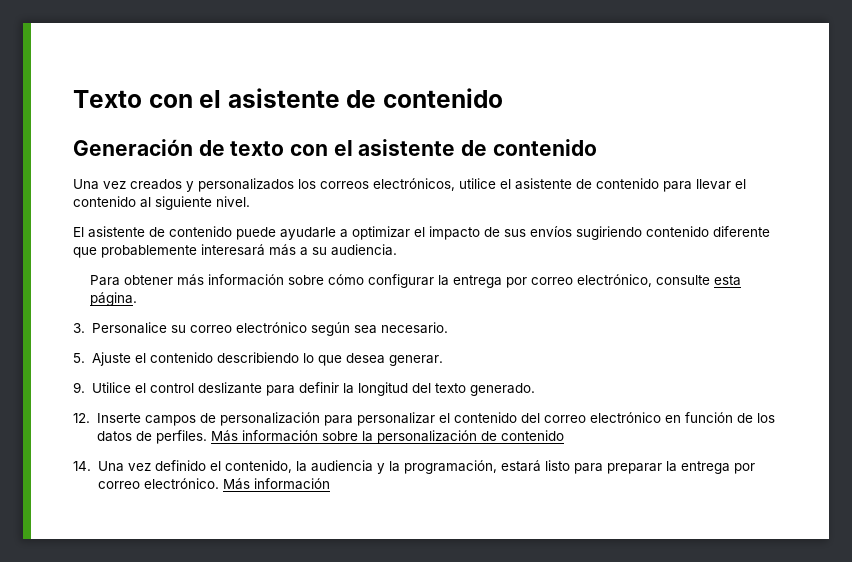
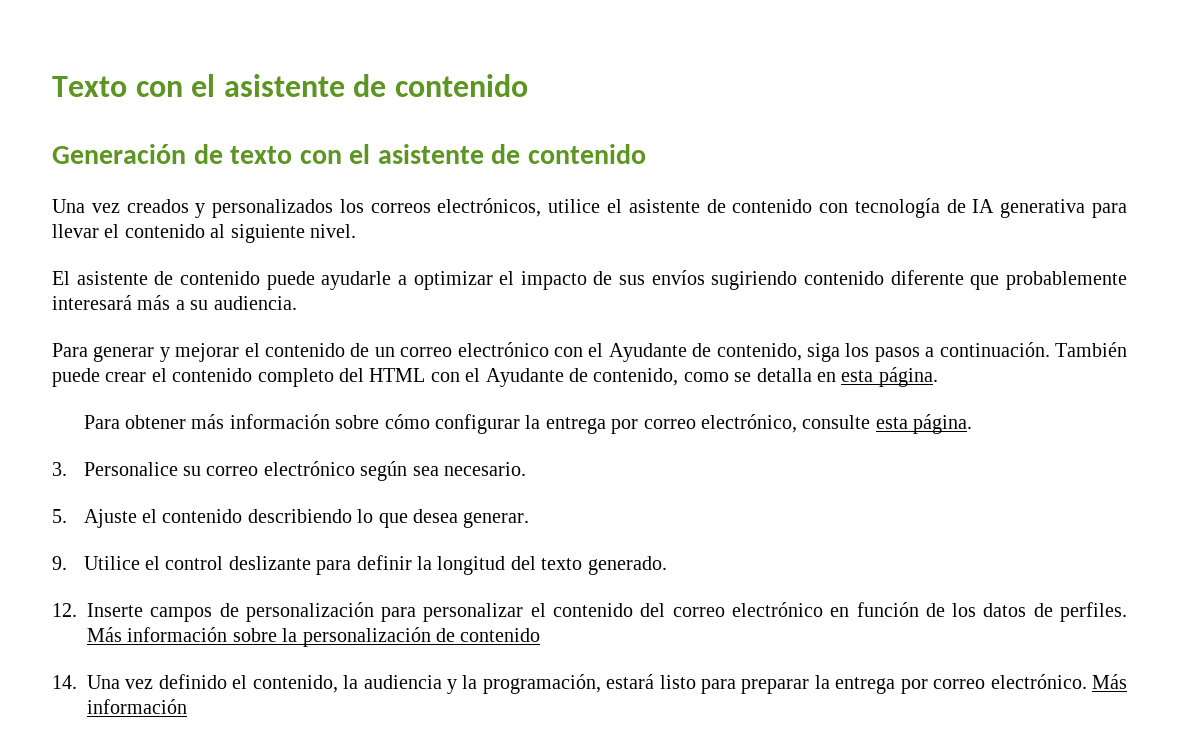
- Una vez creados y personalizados los correos electrónicos, utilice el asistente de contenido para llevar el contenido al siguiente nivel.
+ Una vez creados y personalizados los correos electrónicos, utilice el asistente de contenido con tecnología de IA generativa para llevar el contenido al siguiente nivel.
+ Para generar y mejorar el contenido de un correo electrónico con el Ayudante de contenido, siga los pasos a continuación. También puede crear el contenido completo del HTML con el Ayudante de contenido, como se detalla en esta página.

